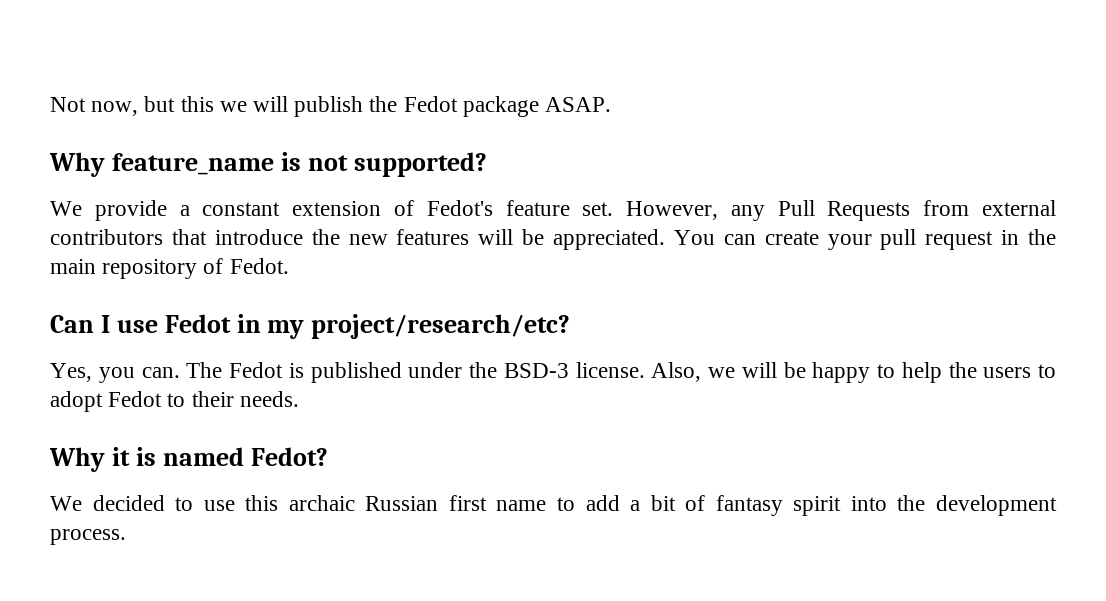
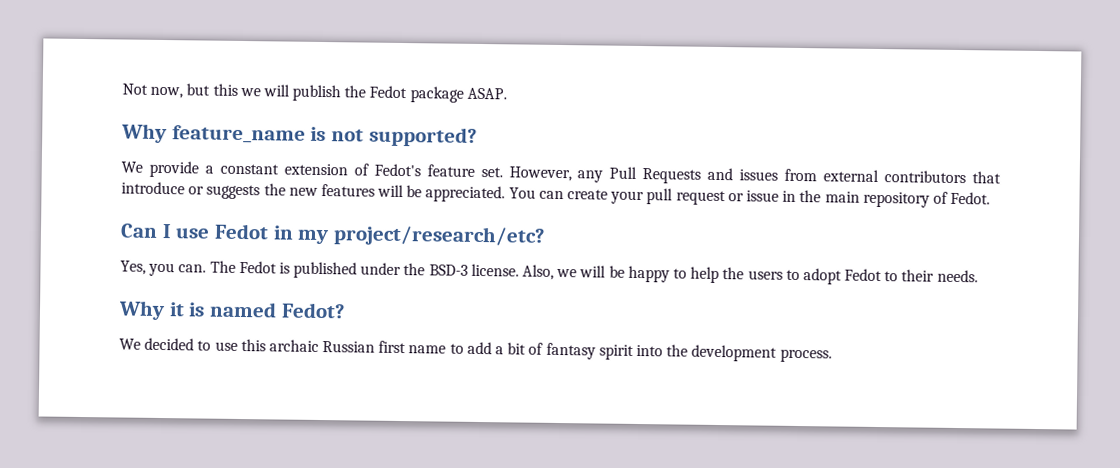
- However, any Pull Requests from external contributors that introduce the new features will be appreciated.
+ However, any Pull Requests and issues from external contributors that introduce or suggests the new features will be appreciated.
- You can create your pull request in the main repository of Fedot.
+ You can create your pull request or issue in the main repository of Fedot.

